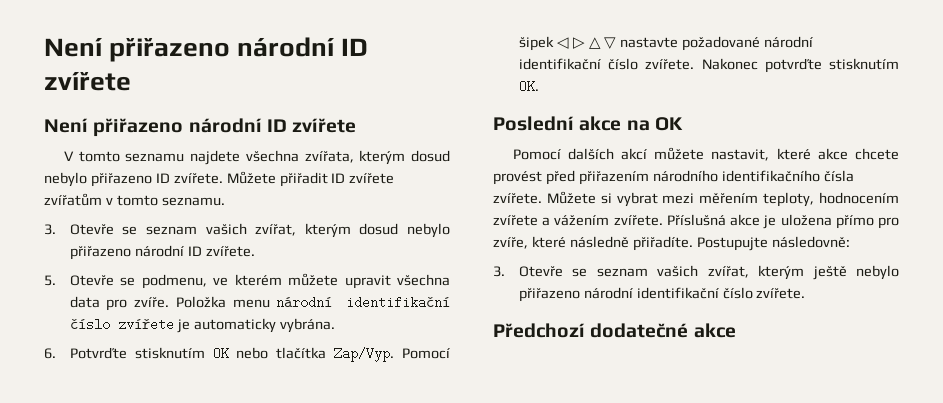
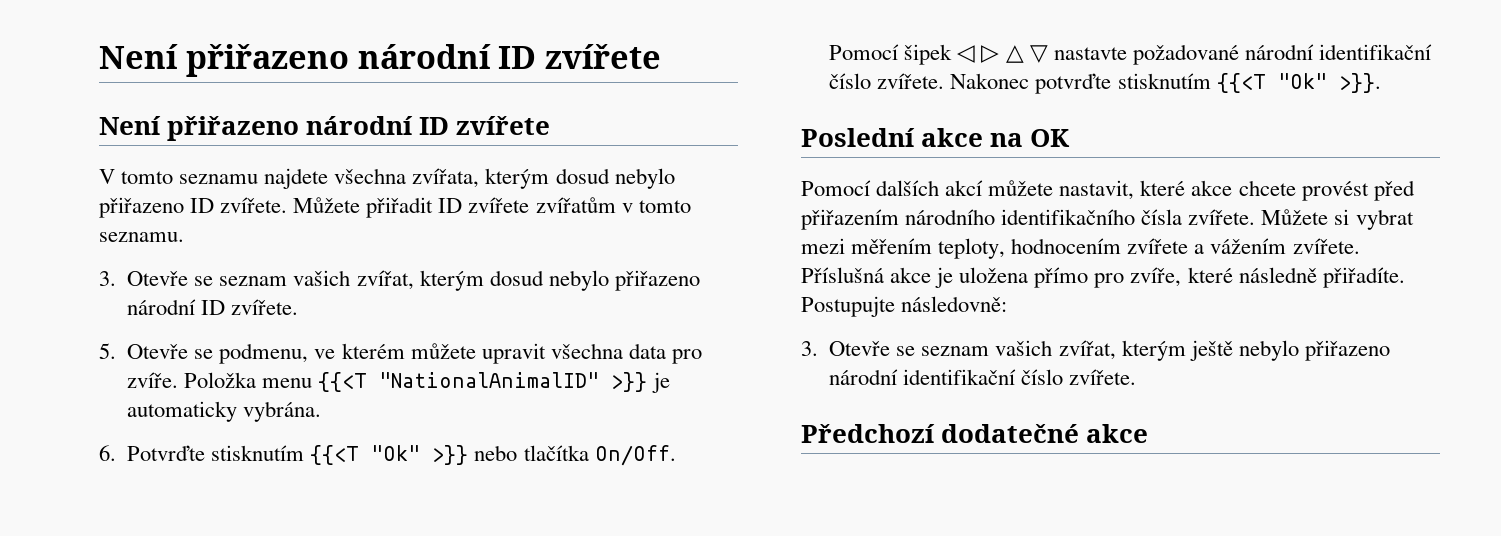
- Položka menu národní identifikační číslo zvířete je automaticky vybrána.
+ Položka menu {{<T "NationalAnimalID" >}} je automaticky vybrána.
- 6. Potvrďte stisknutím OK nebo tlačítka Zap/Vyp.
+ 6. Potvrďte stisknutím {{<T "Ok" >}} nebo tlačítka On/Off.
- Nakonec potvrďte stisknutím OK.
+ Nakonec potvrďte stisknutím {{<T "Ok" >}}.

